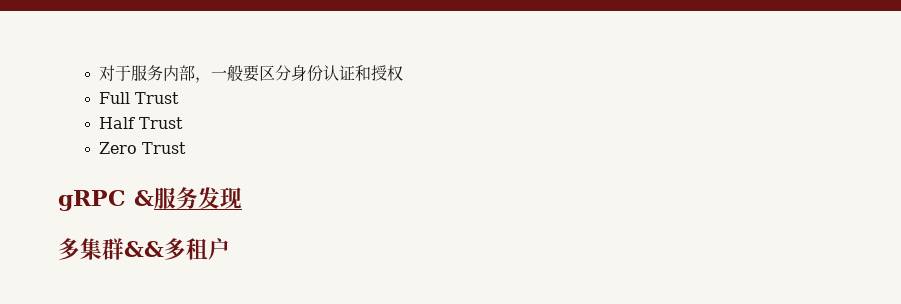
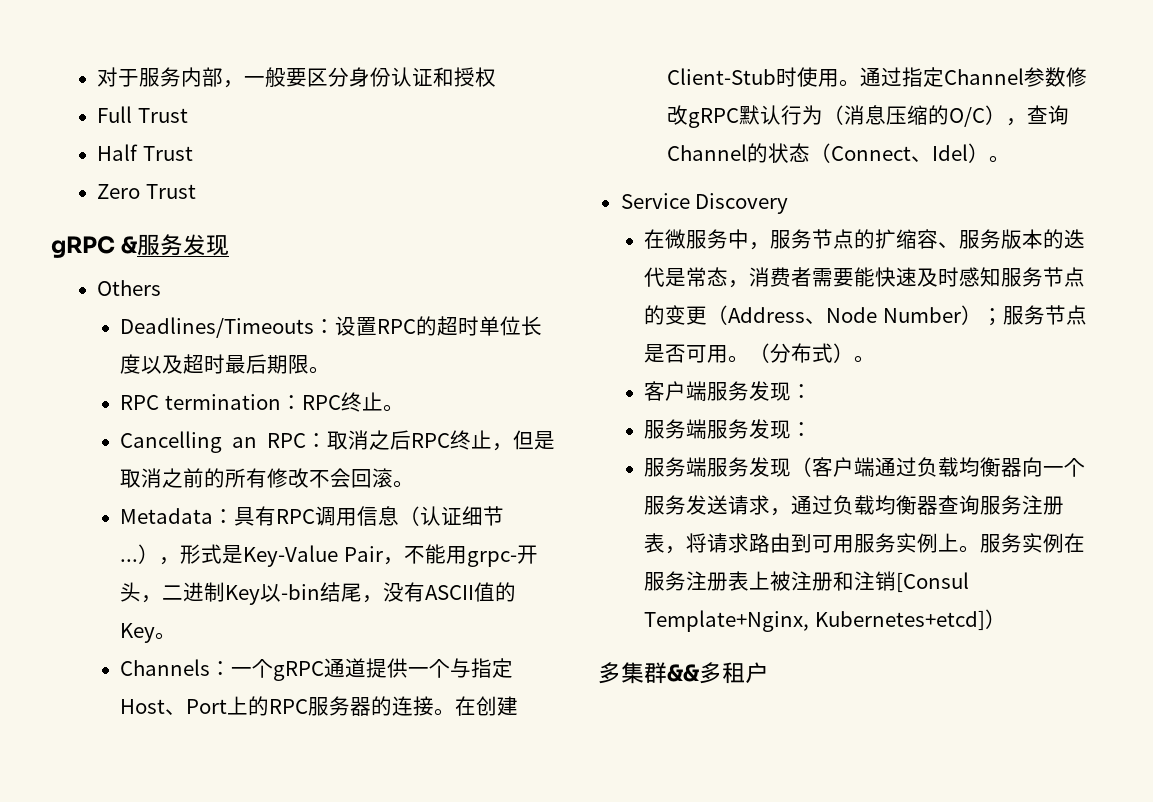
+ Others
+ Deadlines/Timeouts：设置RPC的超时单位长度以及超时最后期限。
+ RPC termination：RPC终止。
+ Cancelling an RPC：取消之后RPC终止，但是取消之前的所有修改不会回滚。
+ Metadata：具有RPC调用信息（认证细节...），形式是Key-Value Pair，不能用grpc-开头，二进制Key以-bin结尾，没有ASCII值的Key。
+ Channels：一个gRPC通道提供一个与指定Host、Port上的RPC服务器的连接。在创建Client-Stub时使用。通过指定Channel参数修改gRPC默认行为（消息压缩的O/C），查询Channel的状态（Connect、Idel）。
+ Service Discovery
+ 在微服务中，服务节点的扩缩容、服务版本的迭代是常态，消费者需要能快速及时感知服务节点的变更（Address、Node Number）；服务节点是否可用。（分布式）。
+ 客户端服务发现：
+ 服务端服务发现：
+ 服务端服务发现（客户端通过负载均衡器向一个服务发送请求，通过负载均衡器查询服务注册表，将请求路由到可用服务实例上。服务实例在服务注册表上被注册和注销[Consul Template+Nginx, Kubernetes+etcd]）

